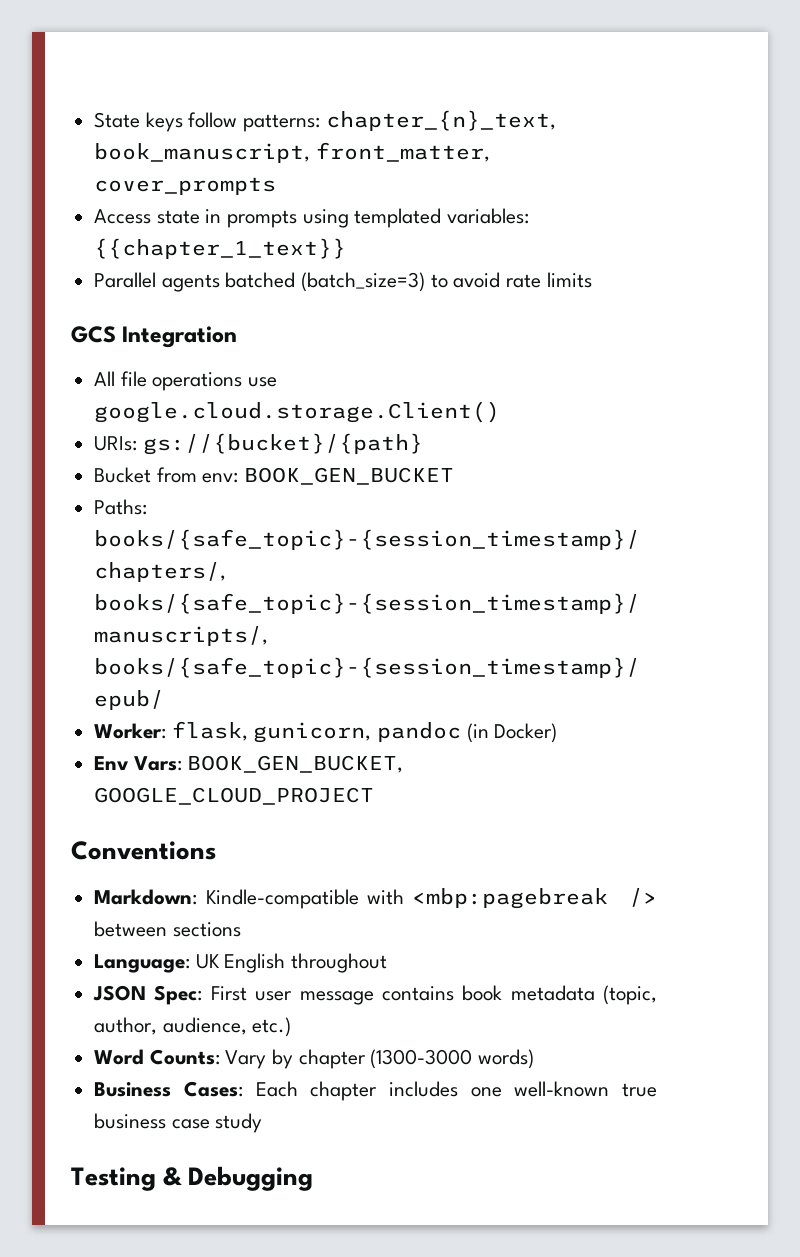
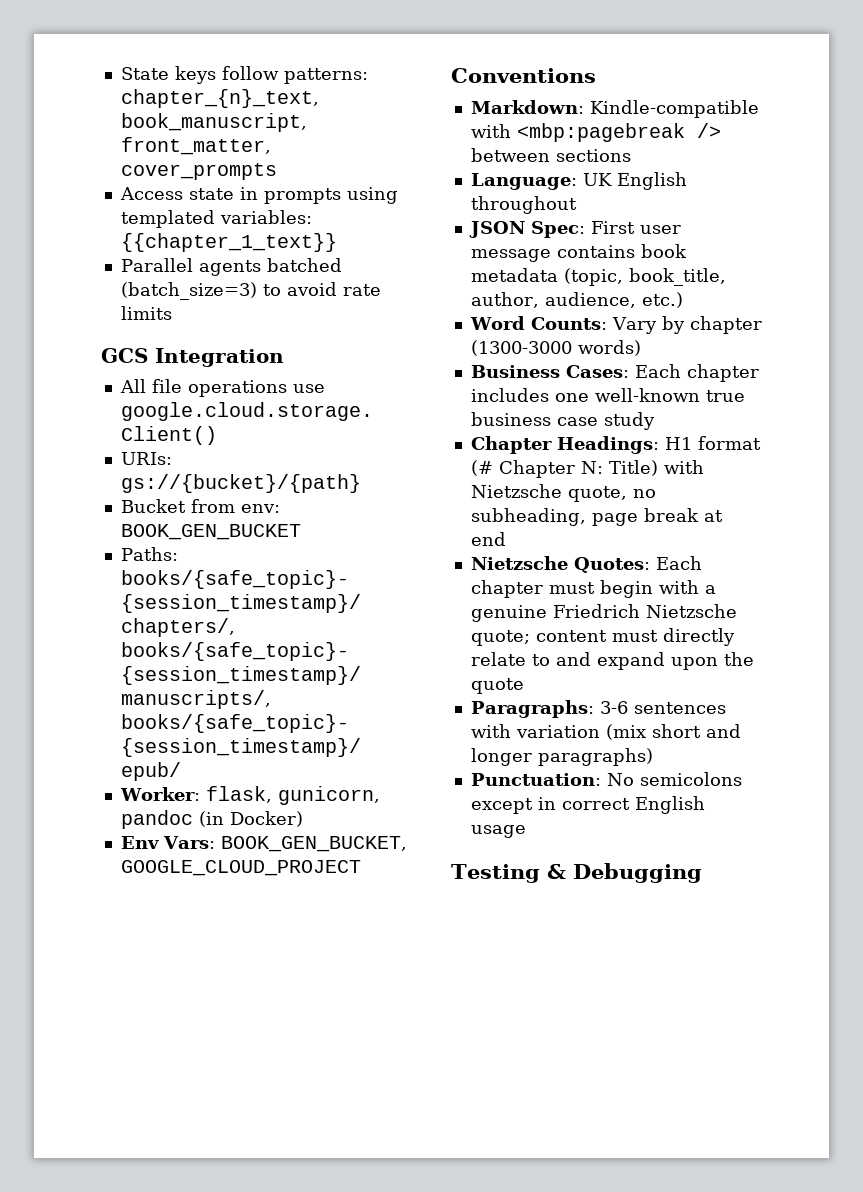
- JSON Spec: First user message contains book metadata (topic, author, audience, etc.)
+ JSON Spec: First user message contains book metadata (topic, book_title, author, audience, etc.)
+ Chapter Headings: H1 format (# Chapter N: Title) with Nietzsche quote, no subheading, page break at end
+ Nietzsche Quotes: Each chapter must begin with a genuine Friedrich Nietzsche quote; content must directly relate to and expand upon the quote
+ Paragraphs: 3-6 sentences with variation (mix short and longer paragraphs)
+ Punctuation: No semicolons except in correct English usage

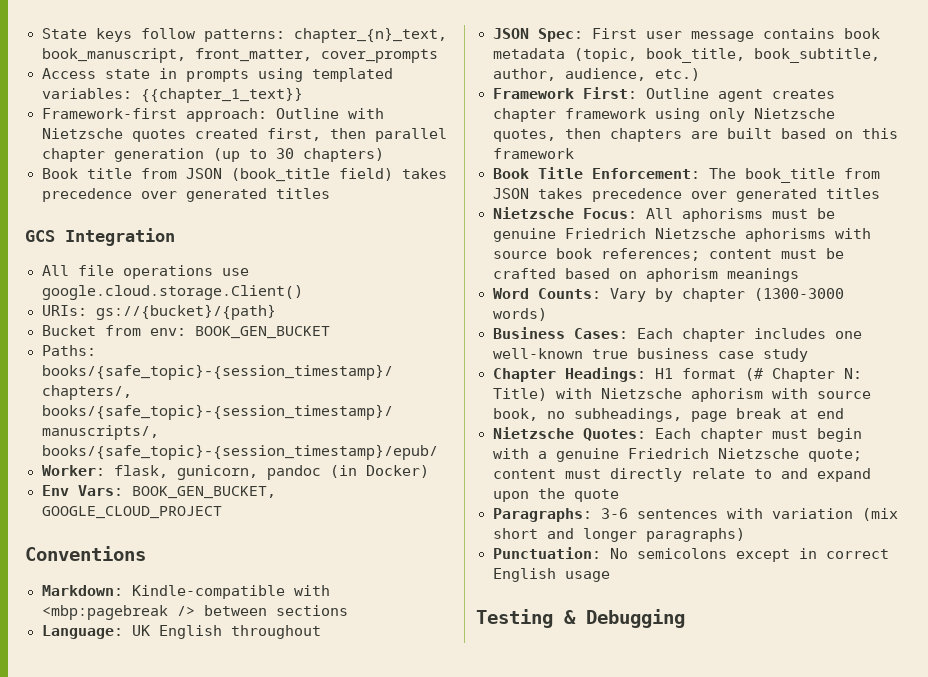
- Parallel agents batched (batch_size=3) to avoid rate limits
+ Framework-first approach: Outline with Nietzsche quotes created first, then parallel chapter generation (up to 30 chapters)
+ Book title from JSON (book_title field) takes precedence over generated titles
- JSON Spec: First user message contains book metadata (topic, book_title, author, audience, etc.)
+ JSON Spec: First user message contains book metadata (topic, book_title, book_subtitle, author, audience, etc.)
+ Framework First: Outline agent creates chapter framework using only Nietzsche quotes, then chapters are built based on this framework
+ Book Title Enforcement: The book_title from JSON takes precedence over generated titles
+ Nietzsche Focus: All aphorisms must be genuine Friedrich Nietzsche aphorisms with source book references; content must be crafted based on aphorism meanings
- Chapter Headings: H1 format (# Chapter N: Title) with Nietzsche quote, no subheading, page break at end
+ Chapter Headings: H1 format (# Chapter N: Title) with Nietzsche aphorism with source book, no subheadings, page break at end

